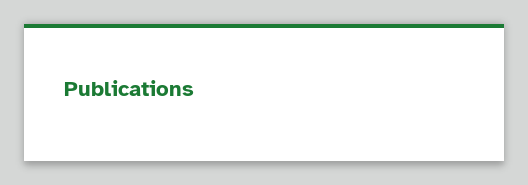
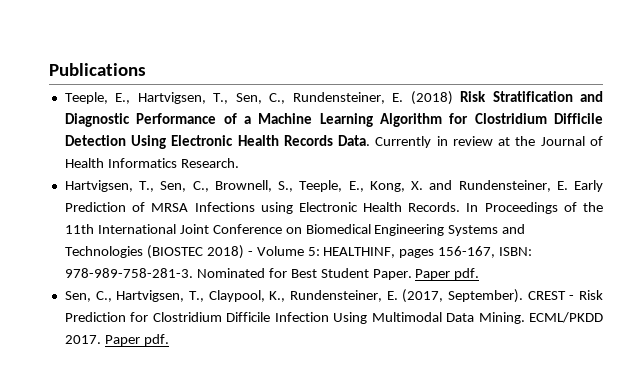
+ Teeple, E., Hartvigsen, T., Sen, C., Rundensteiner, E. (2018) Risk Stratification and Diagnostic Performance of a Machine Learning Algorithm for Clostridium Difficile Detection Using Electronic Health Records Data. Currently in review at the Journal of Health Informatics Research.
+ Hartvigsen, T., Sen, C., Brownell, S., Teeple, E., Kong, X. and Rundensteiner, E. Early Prediction of MRSA Infections using Electronic Health Records. In Proceedings of the 11th International Joint Conference on Biomedical Engineering Systems and Technologies (BIOSTEC 2018) - Volume 5: HEALTHINF, pages 156-167, ISBN: 978-989-758-281-3. Nominated for Best Student Paper. Paper pdf.
+ Sen, C., Hartvigsen, T., Claypool, K., Rundensteiner, E. (2017, September). CREST - Risk Prediction for Clostridium Difficile Infection Using Multimodal Data Mining. ECML/PKDD 2017. Paper pdf.

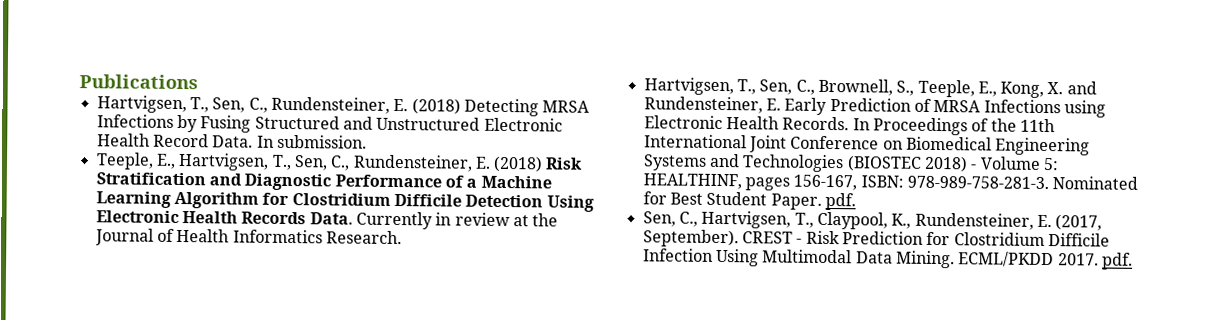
+ Hartvigsen, T., Sen, C., Rundensteiner, E. (2018) Detecting MRSA Infections by Fusing Structured and Unstructured Electronic Health Record Data. In submission.
- Nominated for Best Student Paper. Paper pdf.
+ Nominated for Best Student Paper. pdf.
- ECML/PKDD 2017. Paper pdf.
+ ECML/PKDD 2017. pdf.

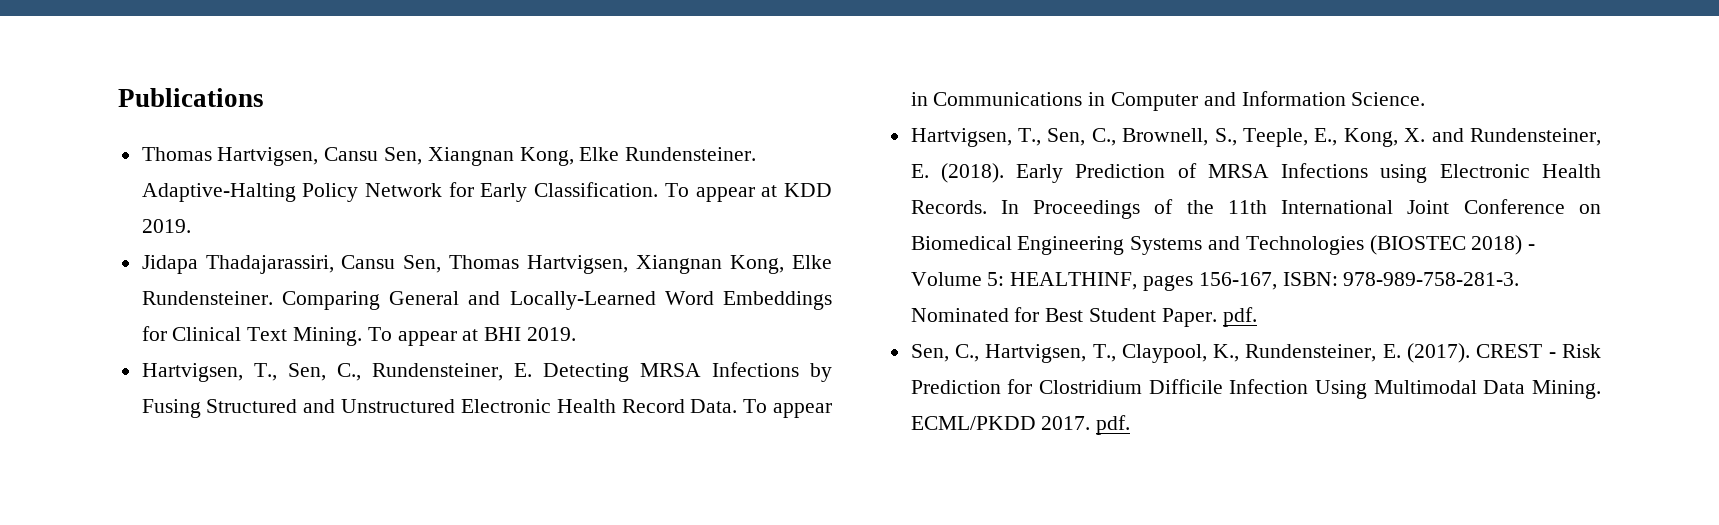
- Hartvigsen, T., Sen, C., Rundensteiner, E. (2018) Detecting MRSA Infections by Fusing Structured and Unstructured Electronic Health Record Data.
+ Thomas Hartvigsen, Cansu Sen, Xiangnan Kong, Elke Rundensteiner. Adaptive-Halting Policy Network for Early Classification. To appear at KDD 2019.
+ Jidapa Thadajarassiri, Cansu Sen, Thomas Hartvigsen, Xiangnan Kong, Elke Rundensteiner. Comparing General and Locally-Learned Word Embeddings for Clinical Text Mining. To appear at BHI 2019.
+ Hartvigsen, T., Sen, C., Rundensteiner, E. Detecting MRSA Infections by Fusing Structured and Unstructured Electronic Health Record Data.
- In submission.
- Teeple, E., Hartvigsen, T., Sen, C., Rundensteiner, E. (2018) Risk Stratification and Diagnostic Performance of a Machine Learning Algorithm for Clostridium Difficile Detection Using Electronic Health Records Data. Currently in review at the Journal of Health Informatics Research.
+ To appear in Communications in Computer and Information Science.
- Hartvigsen, T., Sen, C., Brownell, S., Teeple, E., Kong, X. and Rundensteiner, E. Early Prediction of MRSA Infections using Electronic Health Records.
+ Hartvigsen, T., Sen, C., Brownell, S., Teeple, E., Kong, X. and Rundensteiner, E. (2018). Early Prediction of MRSA Infections using Electronic Health Records.
- Sen, C., Hartvigsen, T., Claypool, K., Rundensteiner, E. (2017, September).
+ Sen, C., Hartvigsen, T., Claypool, K., Rundensteiner, E. (2017).

